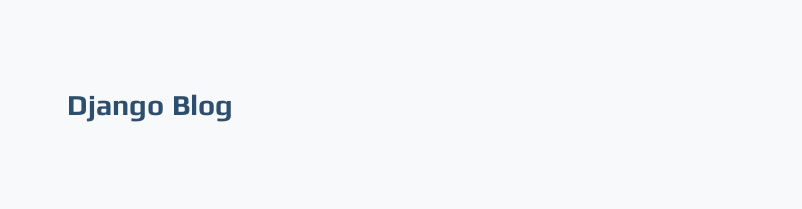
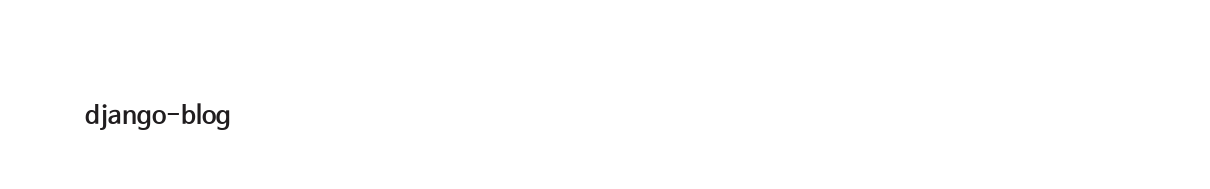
- Django Blog
+ django-blog

